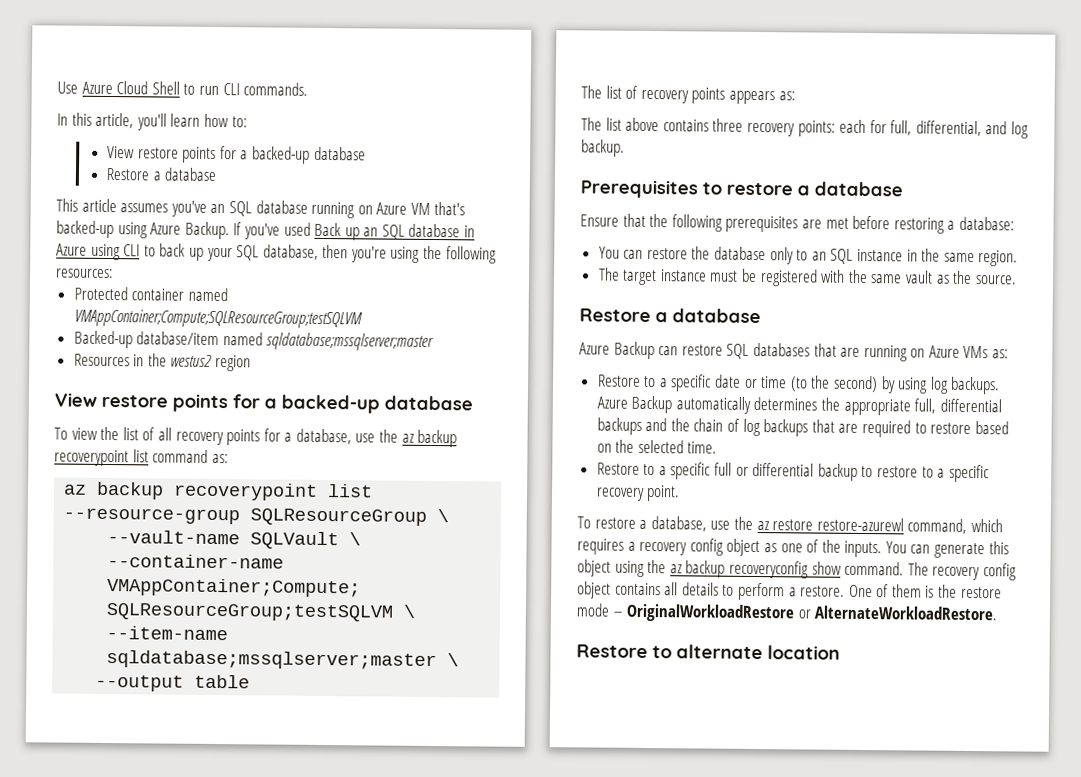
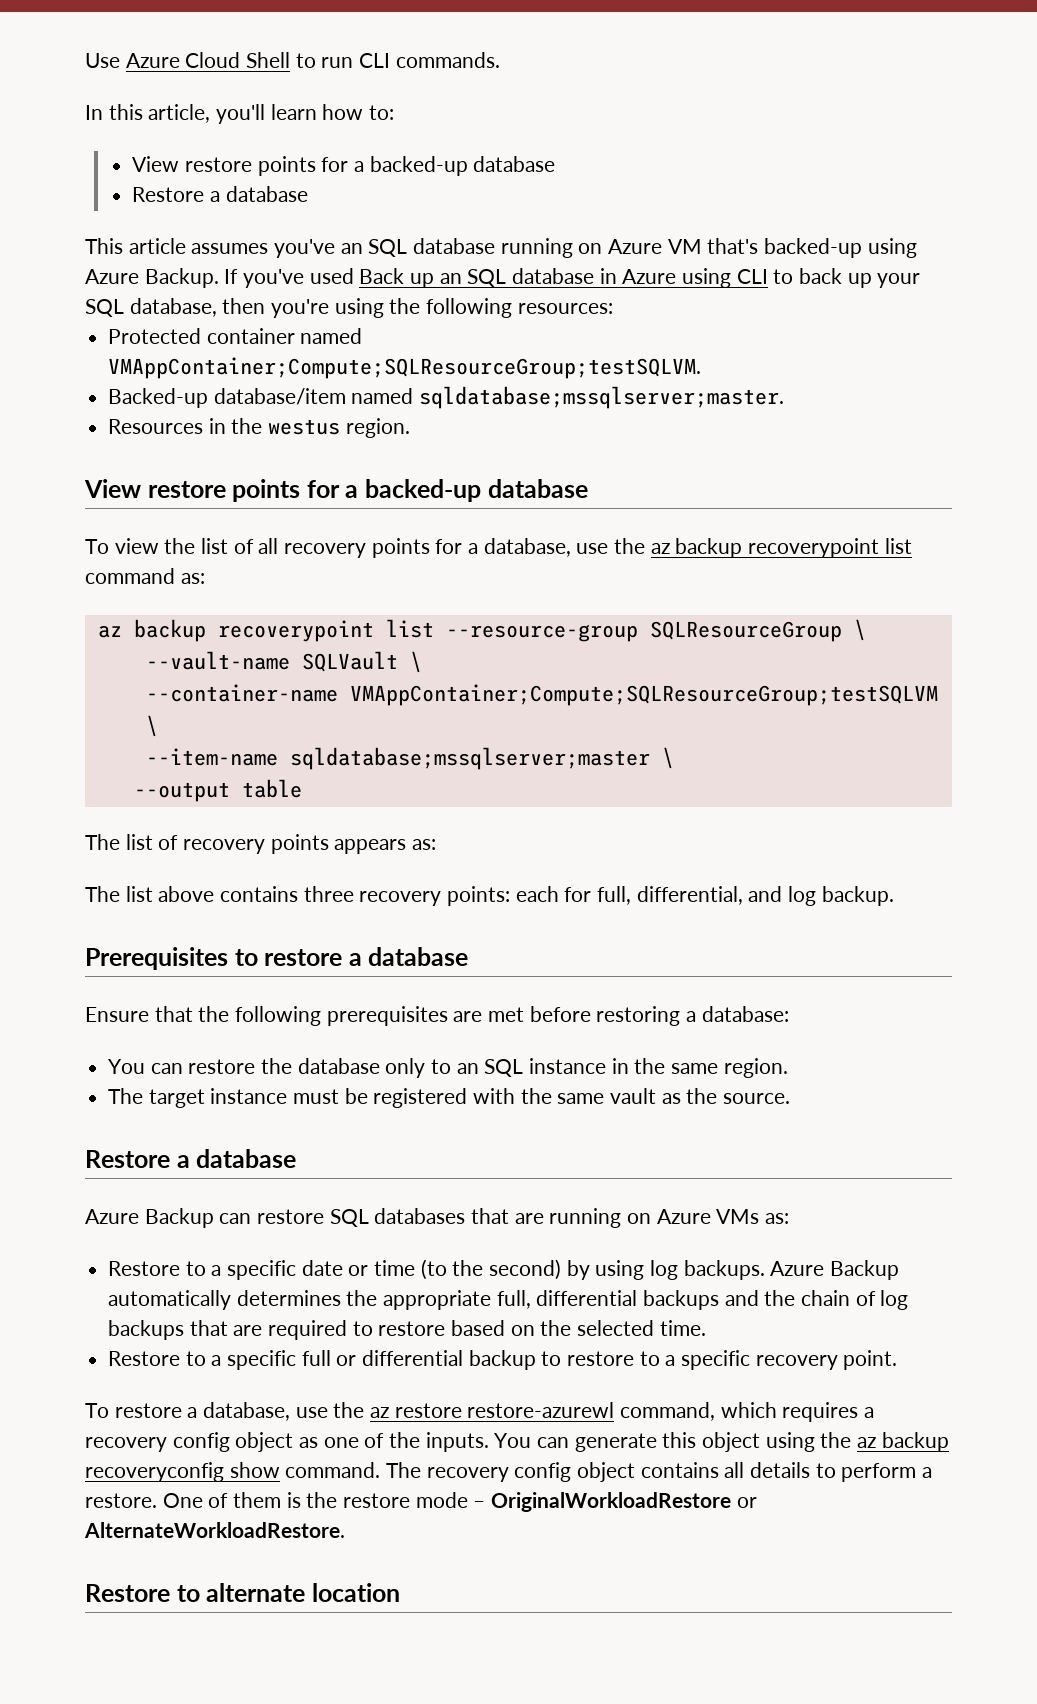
- Protected container named VMAppContainer;Compute;SQLResourceGroup;testSQLVM
+ Protected container named VMAppContainer;Compute;SQLResourceGroup;testSQLVM.
- Backed-up database/item named sqldatabase;mssqlserver;master
+ Backed-up database/item named sqldatabase;mssqlserver;master.
- Resources in the westus2 region
+ Resources in the westus region.

